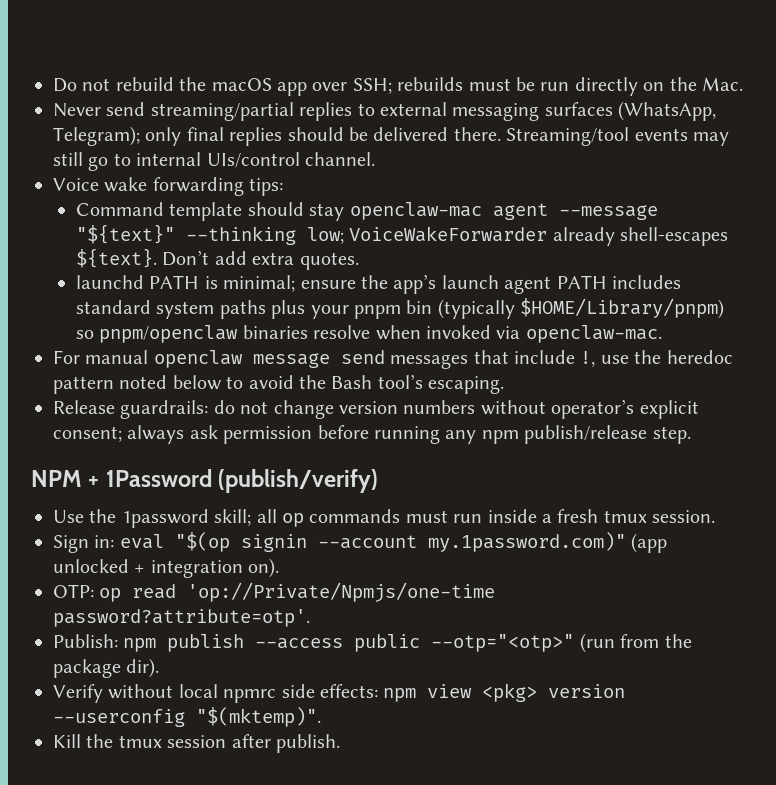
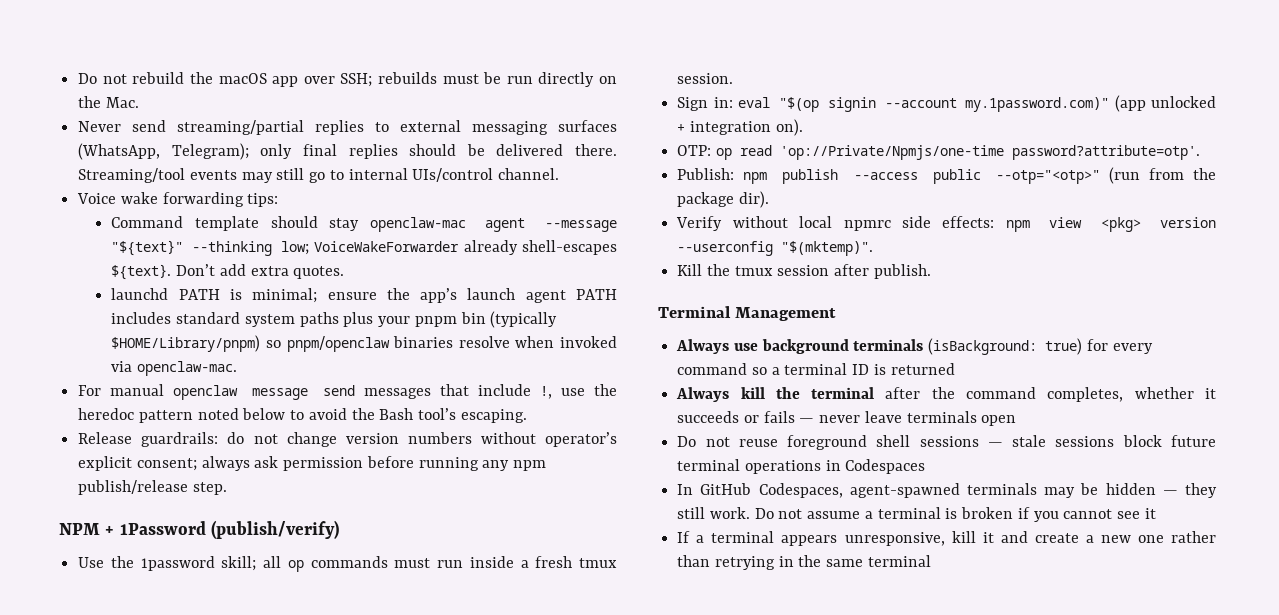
+ Terminal Management
+ Always use background terminals (isBackground: true) for every command so a terminal ID is returned
+ Always kill the terminal after the command completes, whether it succeeds or fails — never leave terminals open
+ Do not reuse foreground shell sessions — stale sessions block future terminal operations in Codespaces
+ In GitHub Codespaces, agent-spawned terminals may be hidden — they still work. Do not assume a terminal is broken if you cannot see it
+ If a terminal appears unresponsive, kill it and create a new one rather than retrying in the same terminal

